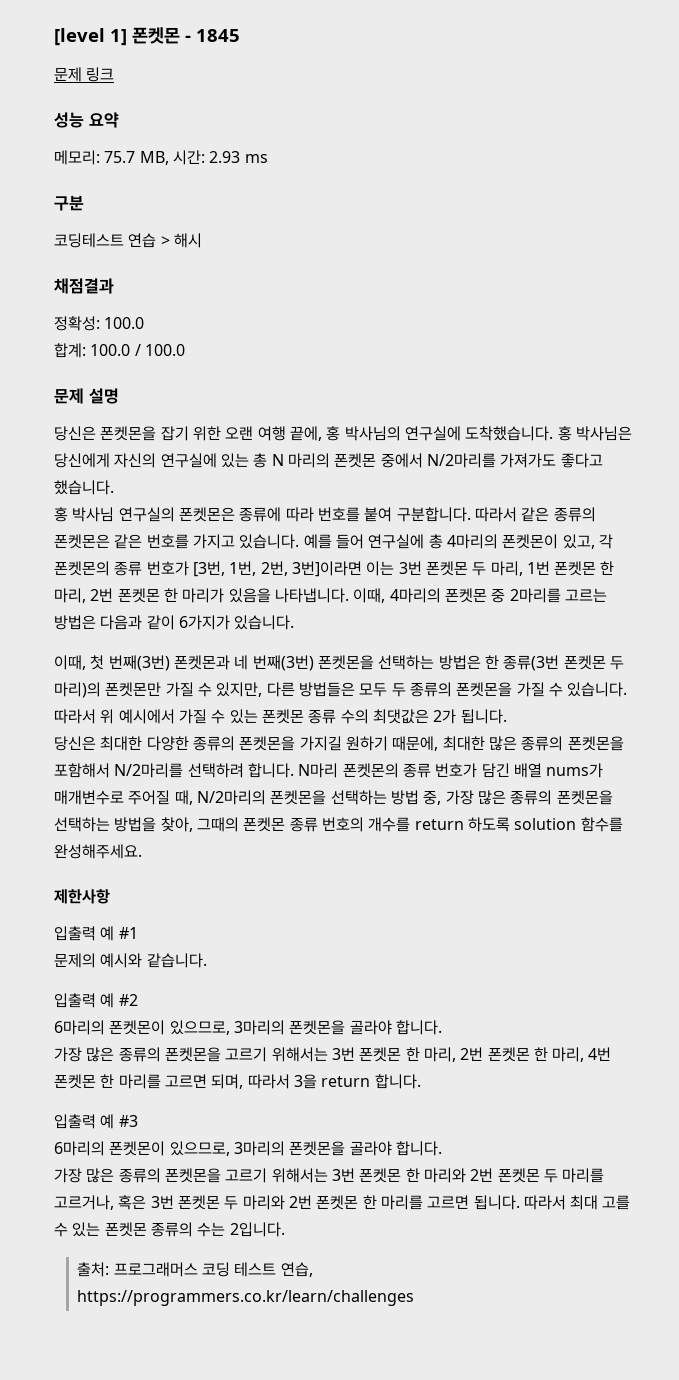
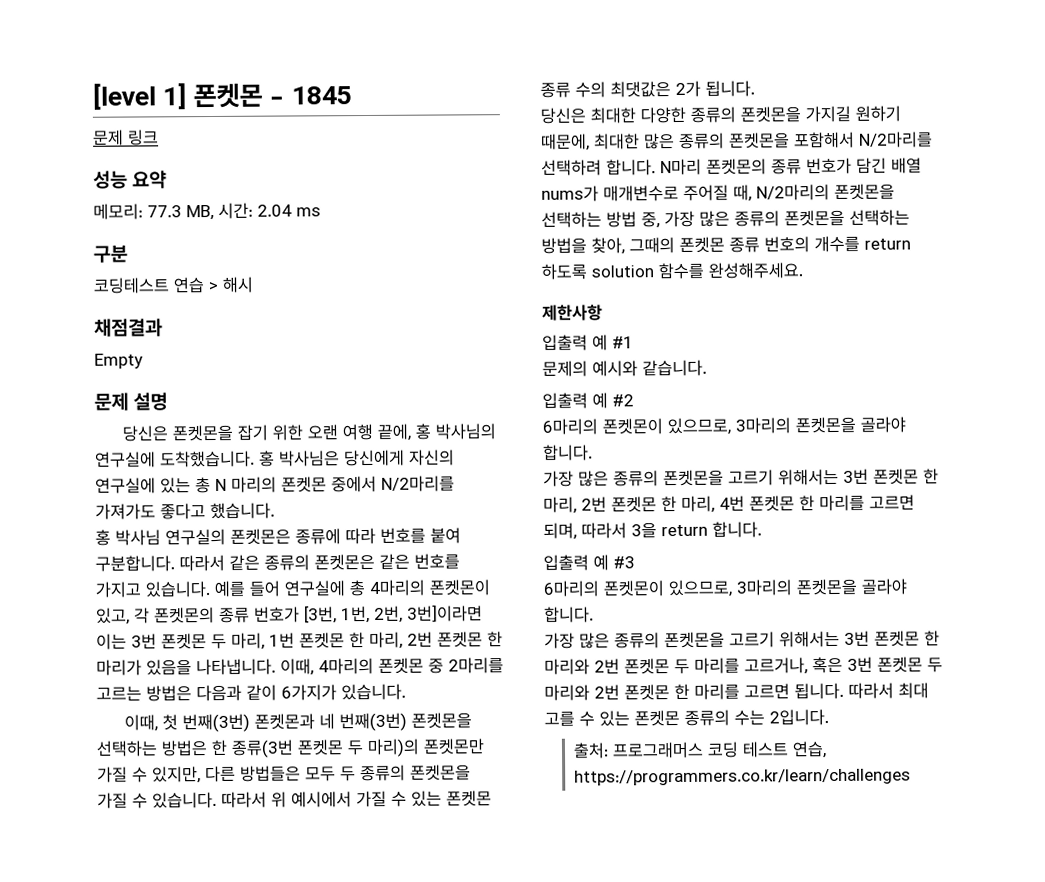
- 메모리: 75.7 MB, 시간: 2.93 ms
+ 메모리: 77.3 MB, 시간: 2.04 ms
- 정확성: 100.0
- 합계: 100.0 / 100.0
+ Empty

